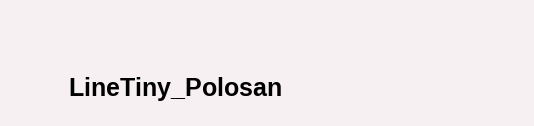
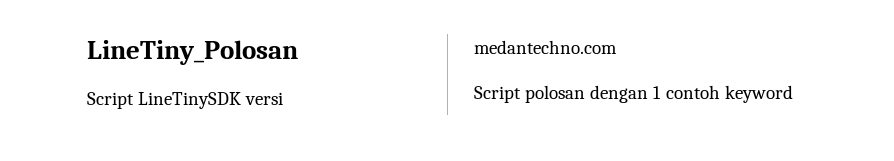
+ Script LineTinySDK versi medantechno.com
+ Script polosan dengan 1 contoh keyword

